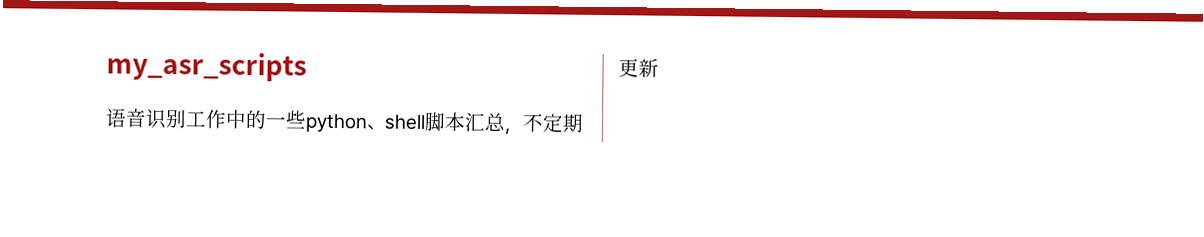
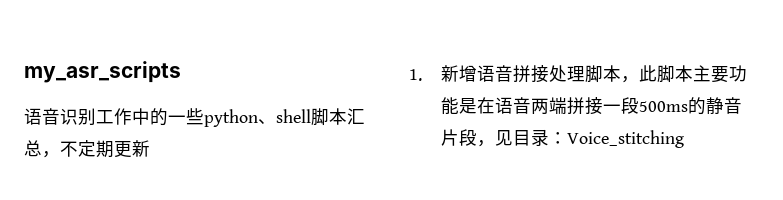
+ 1.新增语音拼接处理脚本，此脚本主要功能是在语音两端拼接一段500ms的静音片段，见目录：Voice_stitching

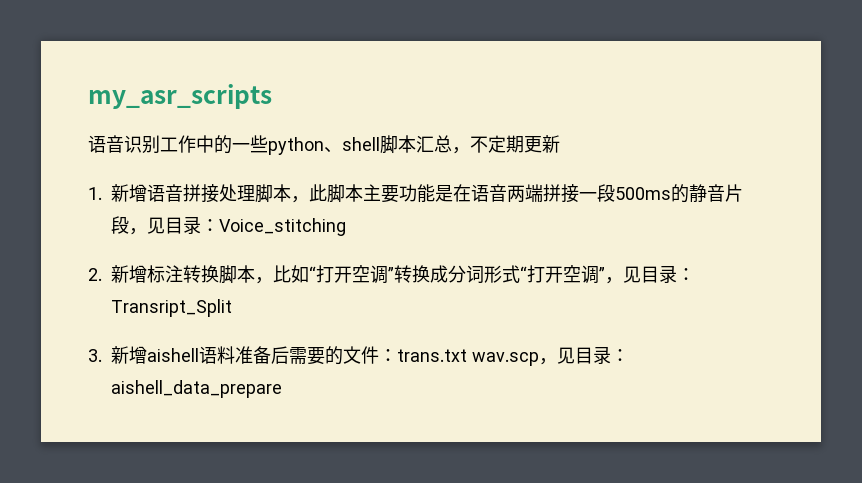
+ 2.新增标注转换脚本，比如“打开空调”转换成分词形式“打开空调”，见目录：Transript_Split
+ 3.新增aishell语料准备后需要的文件：trans.txt wav.scp，见目录：aishell_data_prepare

